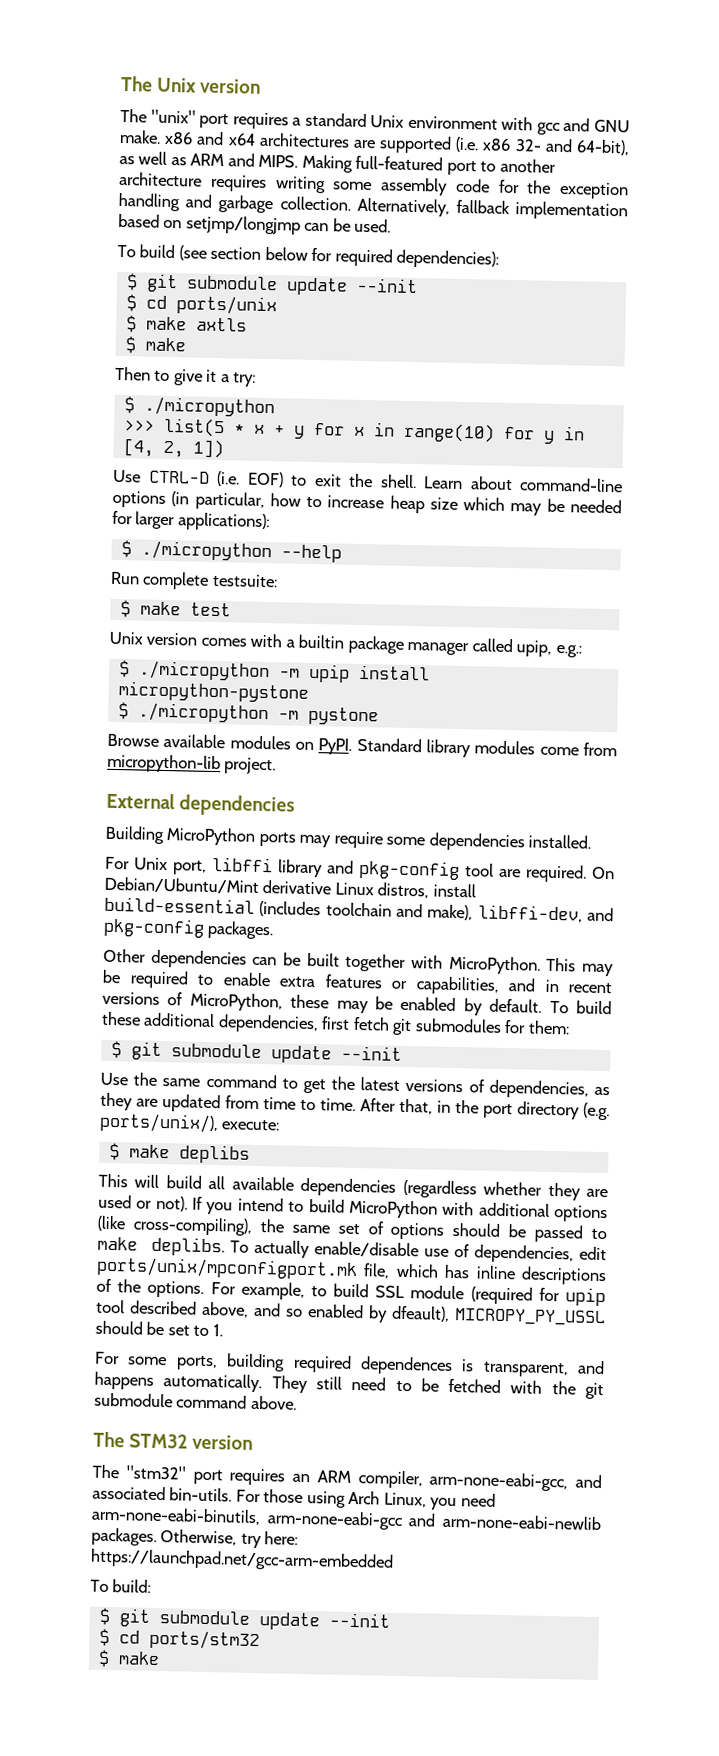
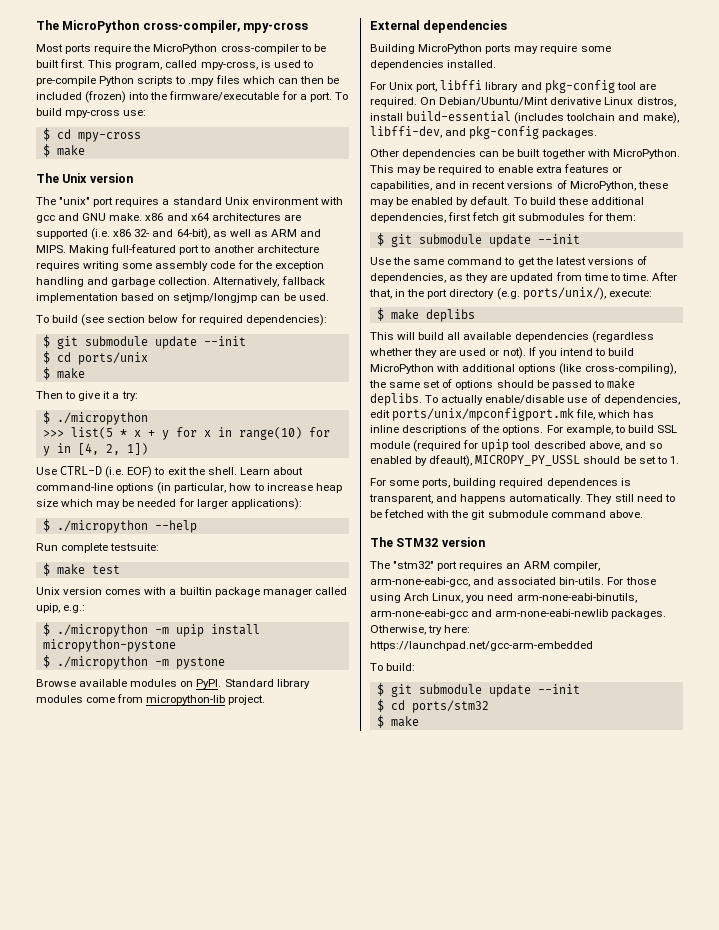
+ The MicroPython cross-compiler, mpy-cross
+ Most ports require the MicroPython cross-compiler to be built first. This program, called mpy-cross, is used to pre-compile Python scripts to .mpy files which can then be included (frozen) into the firmware/executable for a port. To build mpy-cross use:
+ $ cd mpy-cross
+ $ make
- $ make axtls

